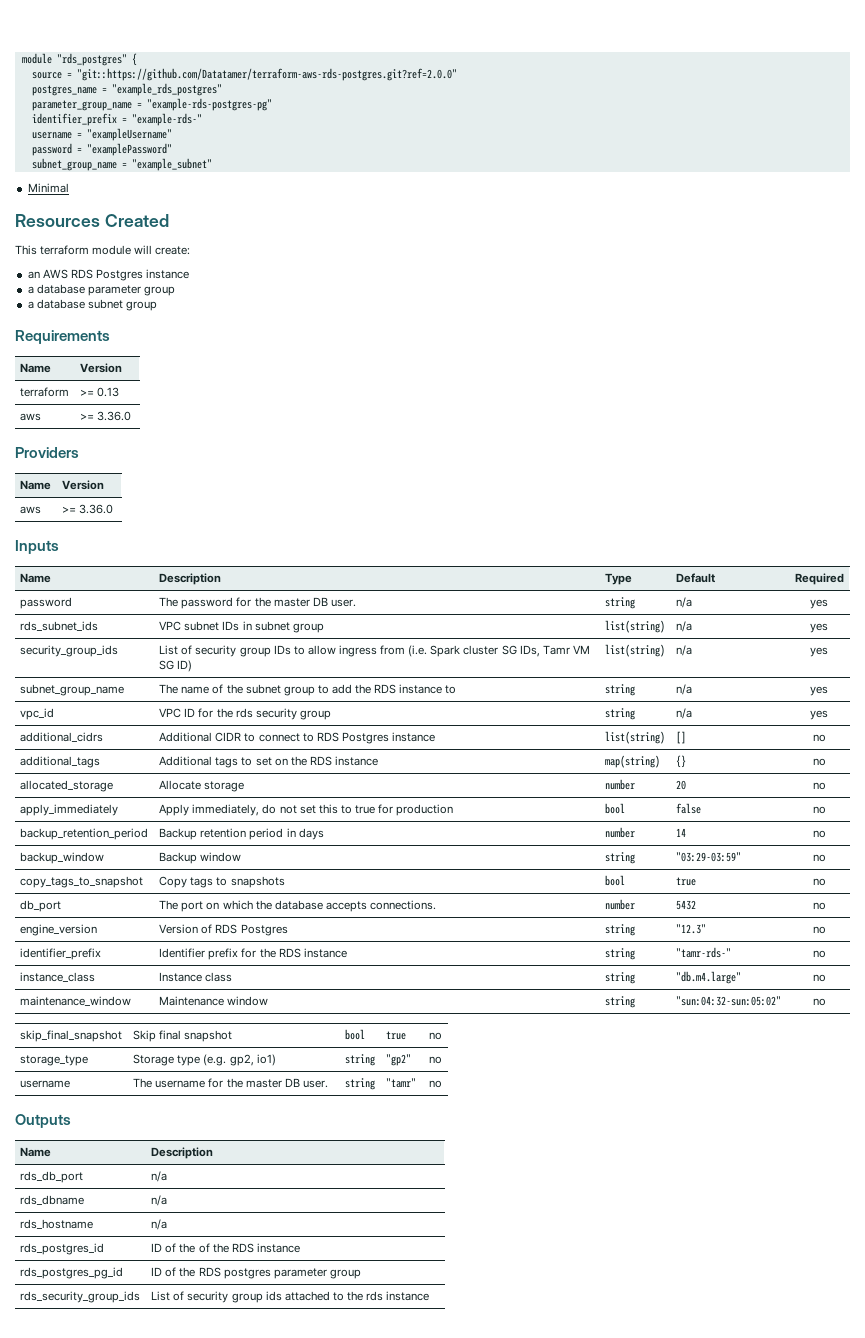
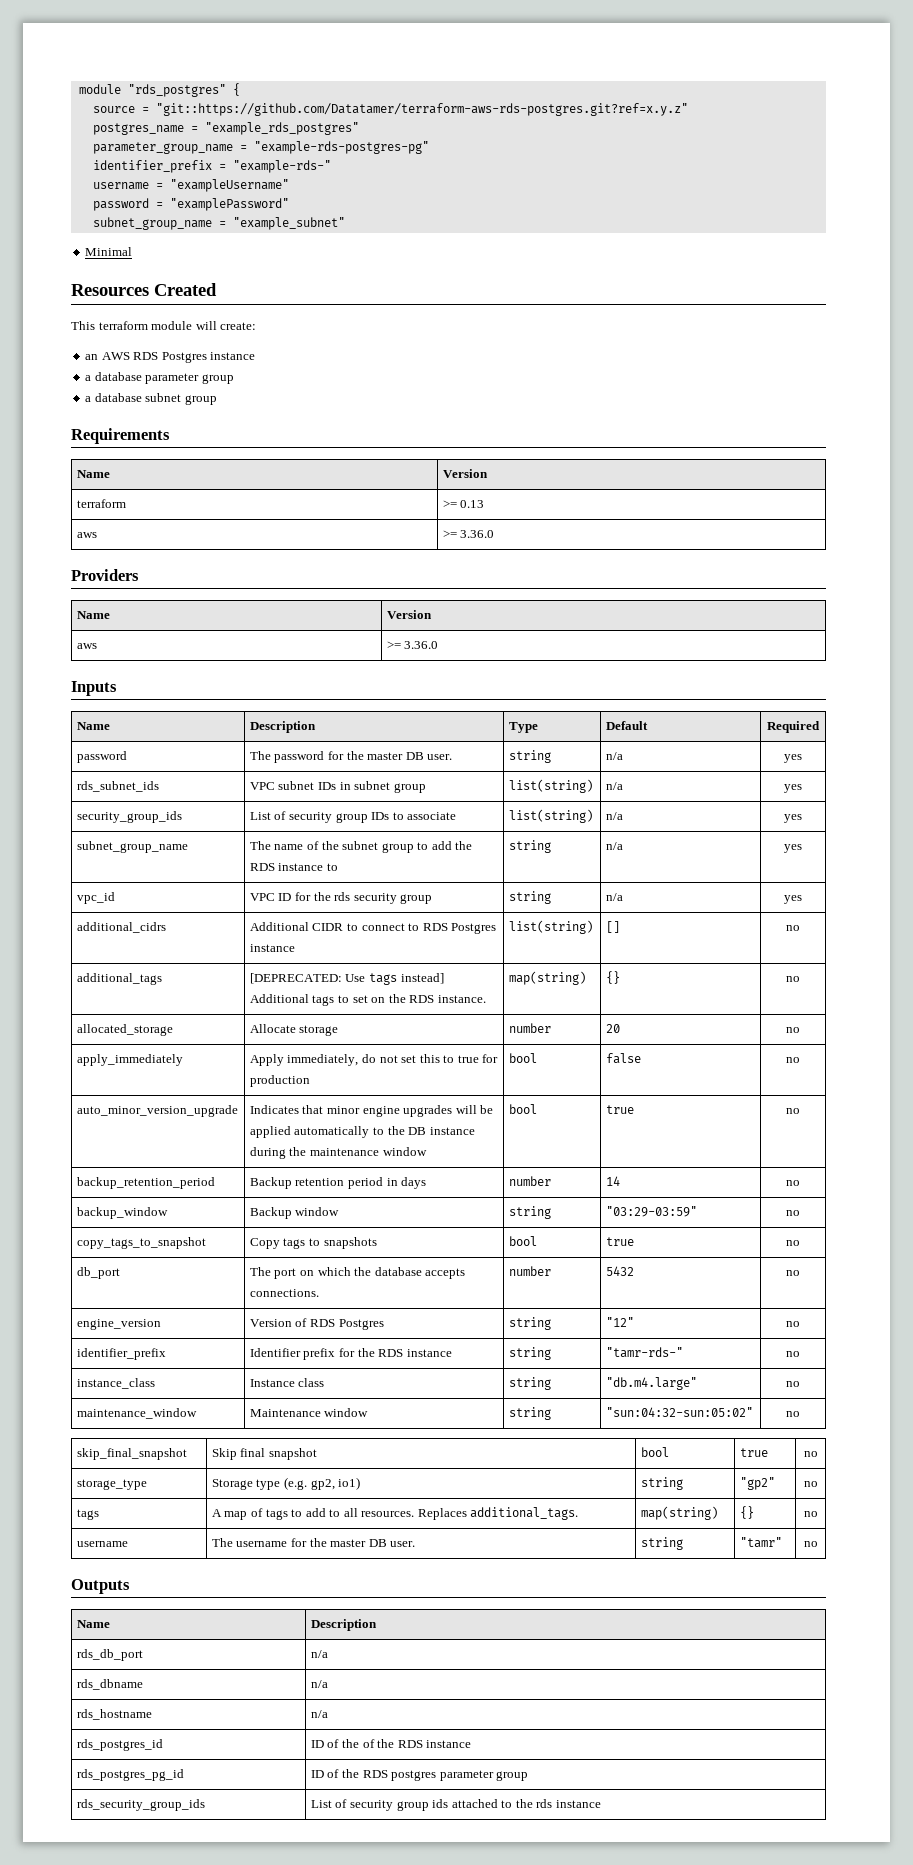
- source = "git::https://github.com/Datatamer/terraform-aws-rds-postgres.git?ref=2.0.0"
+ source = "git::https://github.com/Datatamer/terraform-aws-rds-postgres.git?ref=x.y.z"
- security_group_ids | List of security group IDs to allow ingress from (i.e. Spark cluster SG IDs, Tamr VM SG ID) | list(string) | n/a | yes
+ security_group_ids | List of security group IDs to associate | list(string) | n/a | yes
- additional_tags | Additional tags to set on the RDS instance | map(string) | {} | no
+ additional_tags | [DEPRECATED: Use tags instead] Additional tags to set on the RDS instance. | map(string) | {} | no
+ auto_minor_version_upgrade | Indicates that minor engine upgrades will be applied automatically to the DB instance during the maintenance window | bool | true | no
- engine_version | Version of RDS Postgres | string | "12.3" | no
+ engine_version | Version of RDS Postgres | string | "12" | no
+ tags | A map of tags to add to all resources. Replaces additional_tags. | map(string) | {} | no

